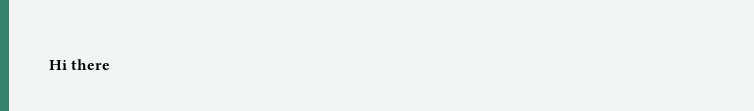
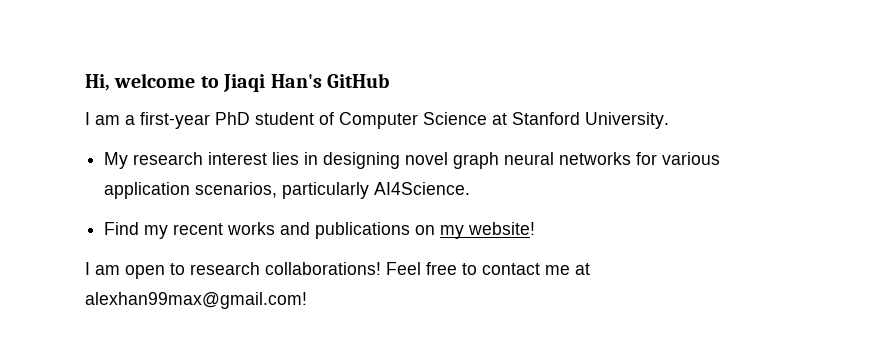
- Hi there
+ Hi, welcome to Jiaqi Han's GitHub
+ I am a first-year PhD student of Computer Science at Stanford University.
+ My research interest lies in designing novel graph neural networks for various application scenarios, particularly AI4Science.
+ Find my recent works and publications on my website!
+ I am open to research collaborations! Feel free to contact me at alexhan99max@gmail.com!

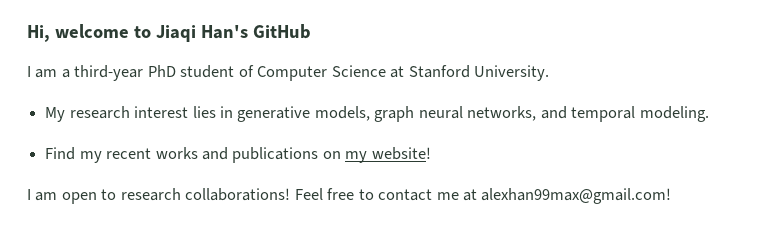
- I am a first-year PhD student of Computer Science at Stanford University.
+ I am a third-year PhD student of Computer Science at Stanford University.
- My research interest lies in designing novel graph neural networks for various application scenarios, particularly AI4Science.
+ My research interest lies in generative models, graph neural networks, and temporal modeling.

